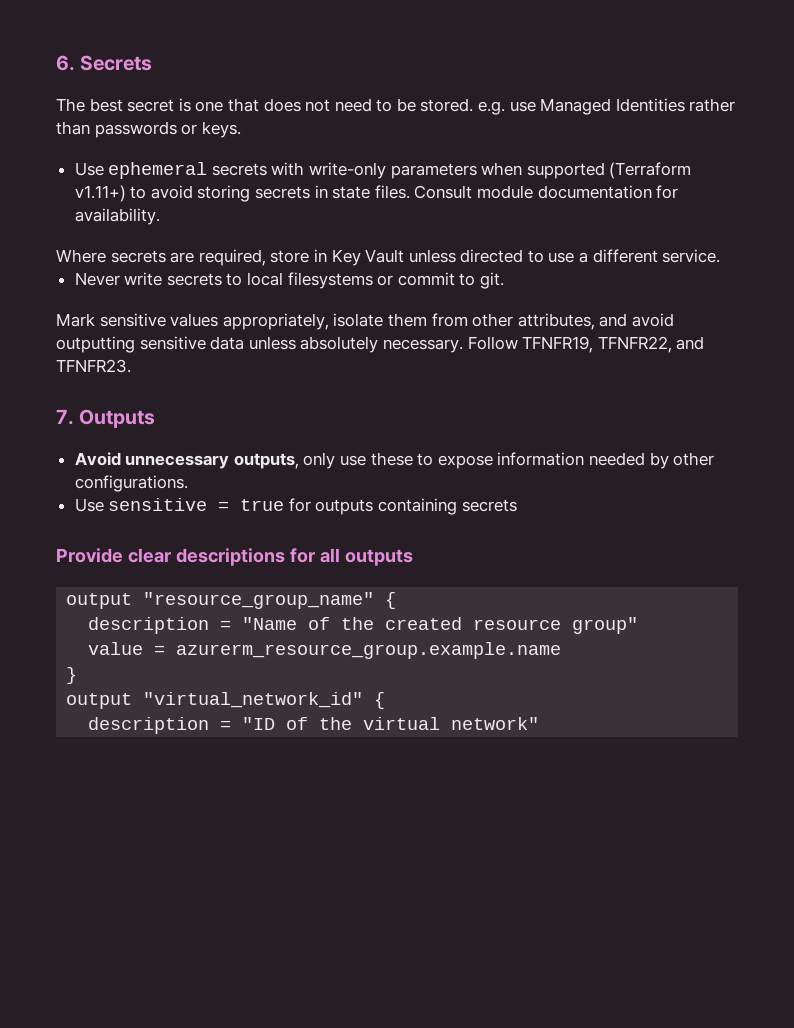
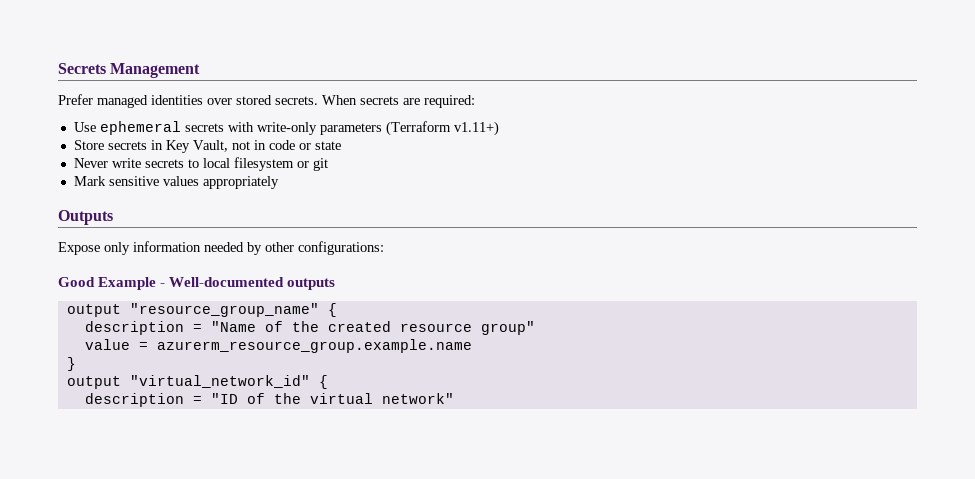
- 6. Secrets
- The best secret is one that does not need to be stored. e.g. use Managed Identities rather than passwords or keys.
+ Secrets Management
+ Prefer managed identities over stored secrets. When secrets are required:
- Use ephemeral secrets with write-only parameters when supported (Terraform v1.11+) to avoid storing secrets in state files. Consult module documentation for availability.
- Where secrets are required, store in Key Vault unless directed to use a different service.
+ Use ephemeral secrets with write-only parameters (Terraform v1.11+)
+ Store secrets in Key Vault, not in code or state
- Never write secrets to local filesystems or commit to git.
- Mark sensitive values appropriately, isolate them from other attributes, and avoid outputting sensitive data unless absolutely necessary. Follow TFNFR19, TFNFR22, and TFNFR23.
- 7. Outputs
- Avoid unnecessary outputs, only use these to expose information needed by other configurations.
- Use sensitive = true for outputs containing secrets
- Provide clear descriptions for all outputs
+ Never write secrets to local filesystem or git
+ Mark sensitive values appropriately
+ Outputs
+ Expose only information needed by other configurations:
+ Good Example - Well-documented outputs

